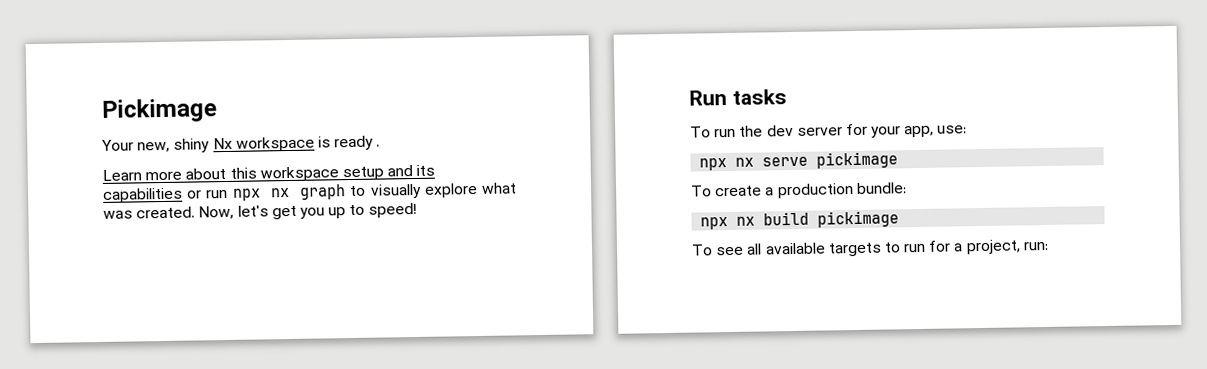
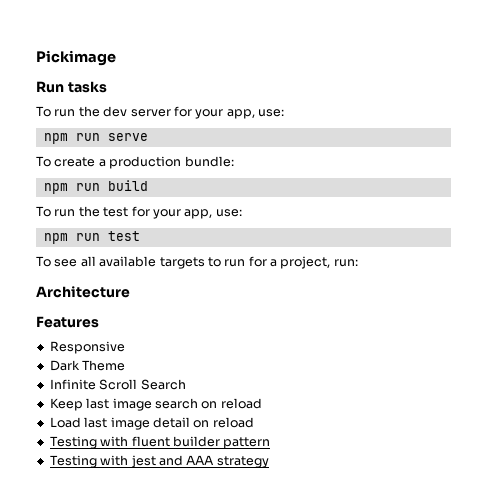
- Your new, shiny Nx workspace is ready .
- Learn more about this workspace setup and its capabilities or run npx nx graph to visually explore what was created. Now, let's get you up to speed!
- npx nx serve pickimage
+ npm run serve
- npx nx build pickimage
+ npm run build
+ To run the test for your app, use:
+ npm run test
+ Architecture
+ Features
+ Responsive
+ Dark Theme
+ Infinite Scroll Search
+ Keep last image search on reload
+ Load last image detail on reload
+ Testing with fluent builder pattern
+ Testing with jest and AAA strategy

